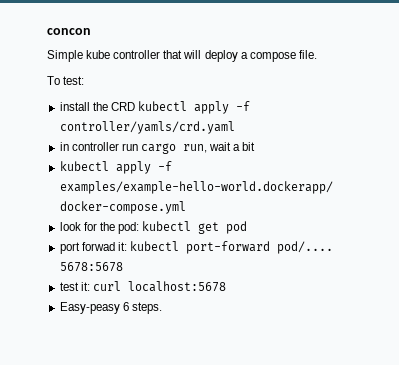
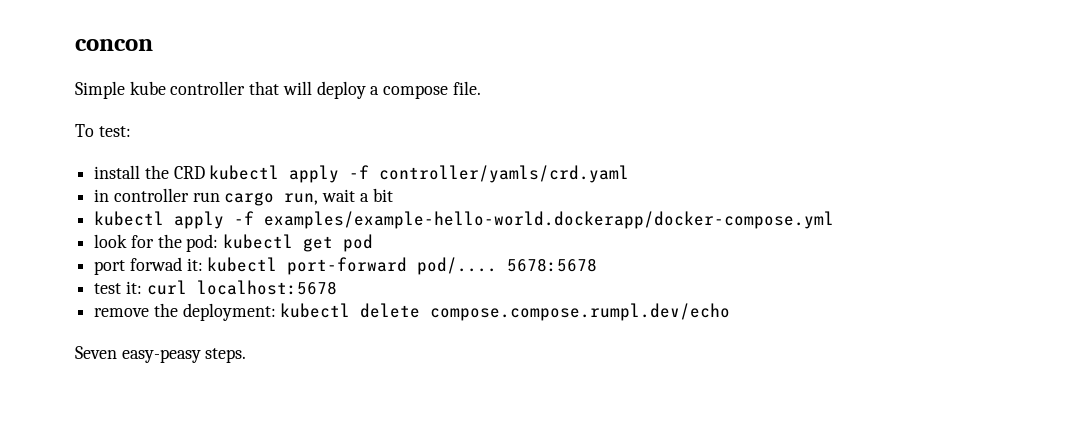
- Easy-peasy 6 steps.
+ remove the deployment: kubectl delete compose.compose.rumpl.dev/echo
+ Seven easy-peasy steps.

